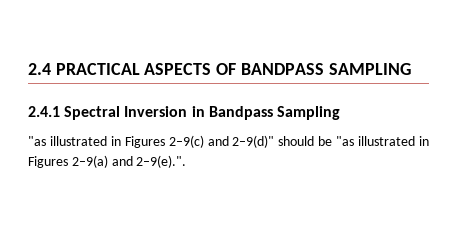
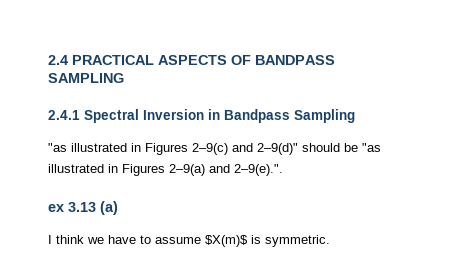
+ ex 3.13 (a)
+ I think we have to assume $X(m)$ is symmetric.

